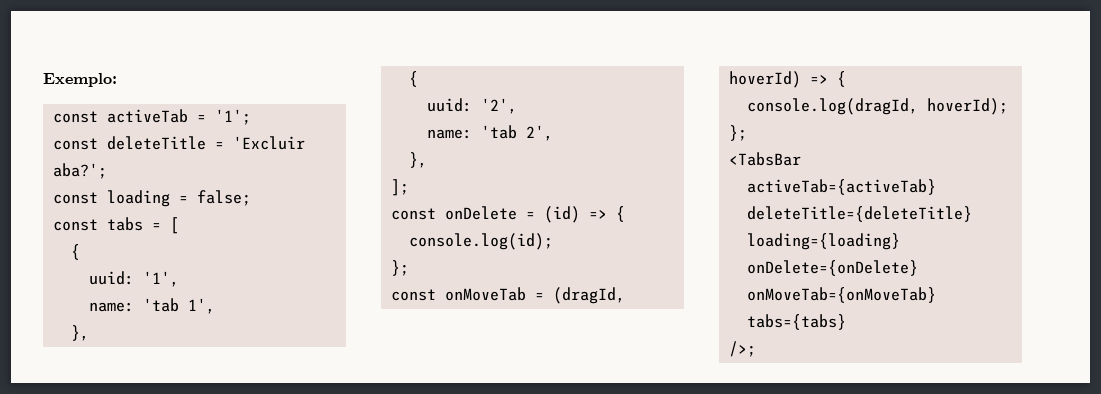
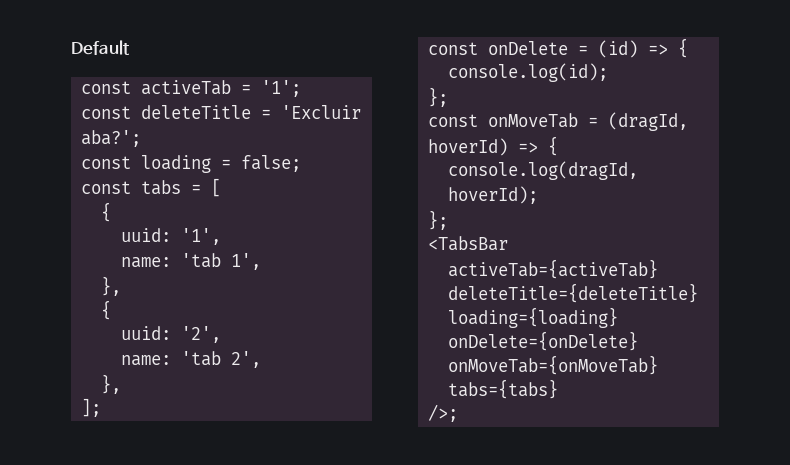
- Exemplo:
+ Default

